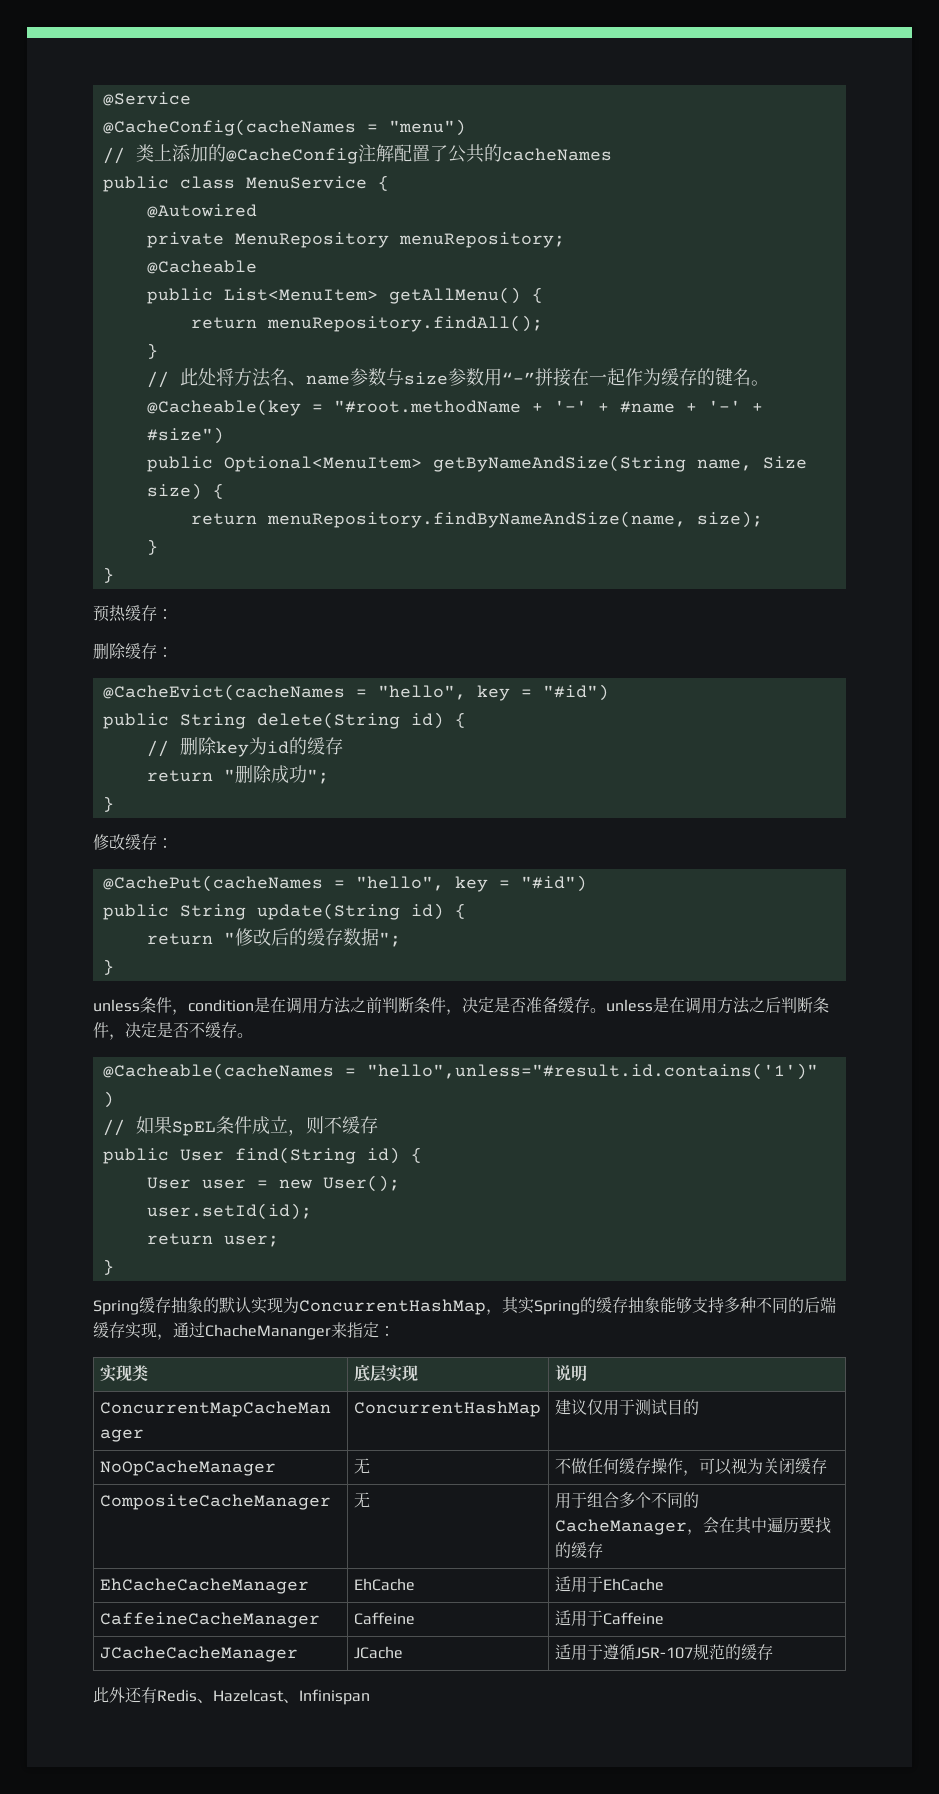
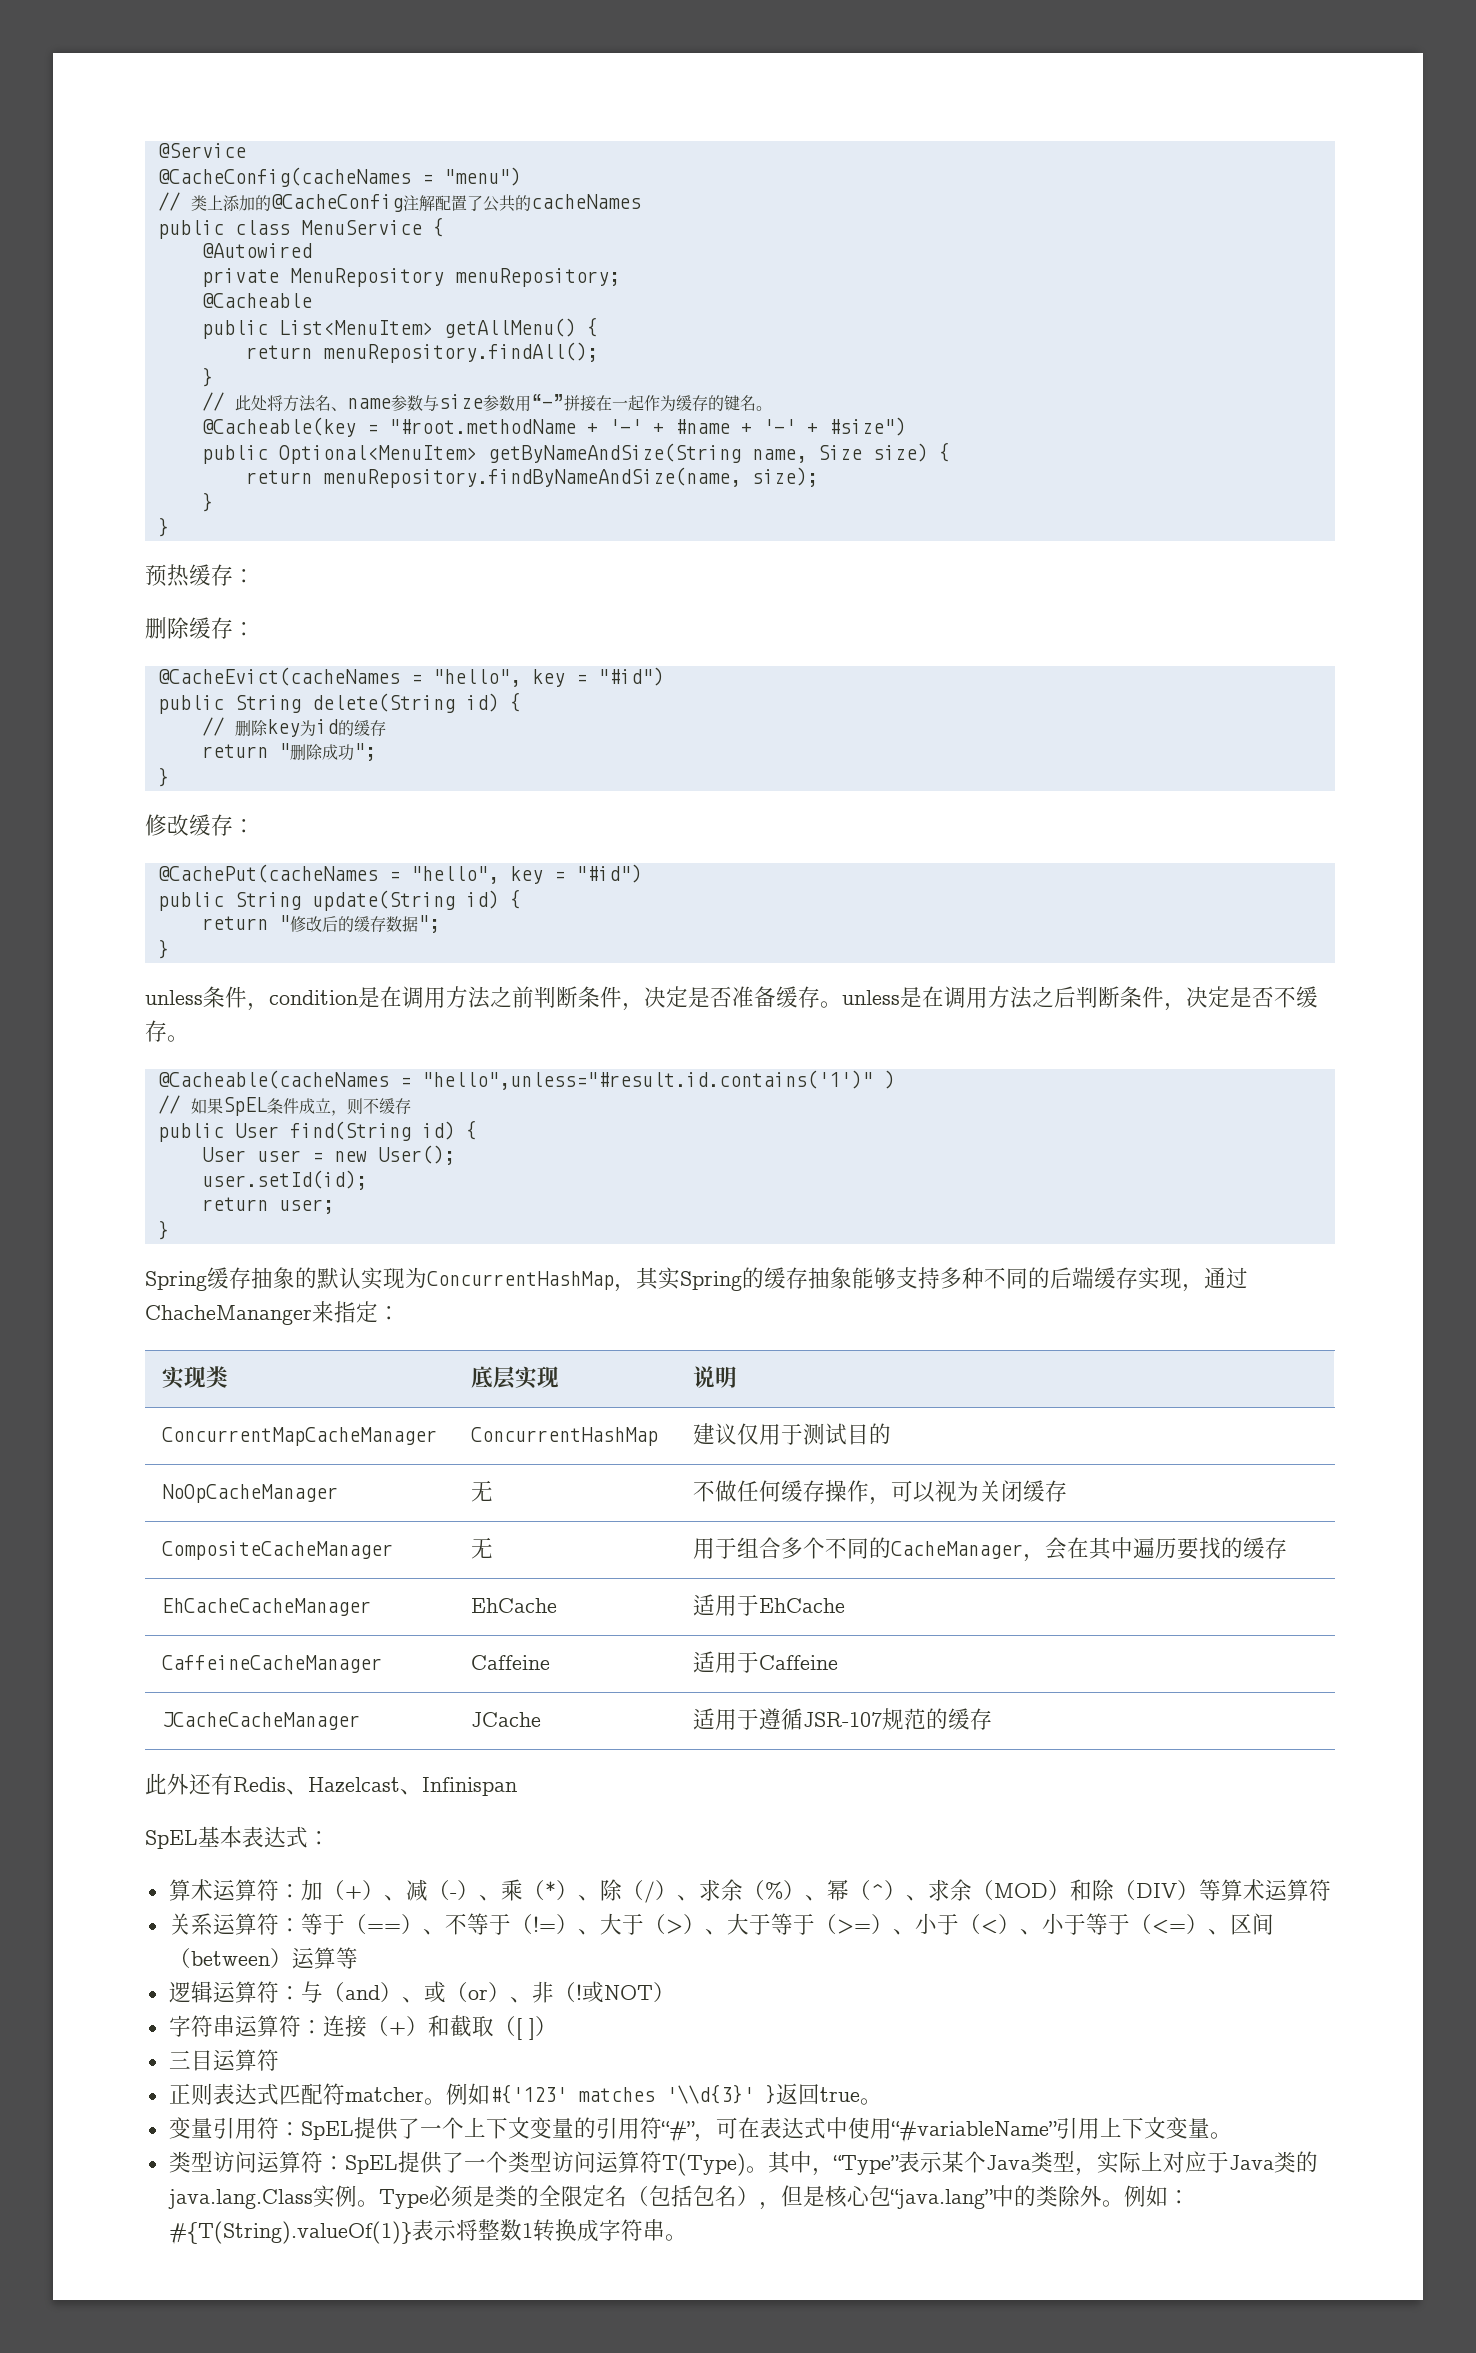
+ SpEL基本表达式：
+ 算术运算符：加（+）、减（-）、乘（*）、除（/）、求余（%）、幂（^）、求余（MOD）和除（DIV）等算术运算符
+ 关系运算符：等于（==）、不等于（!=）、大于（>）、大于等于（>=）、小于（<）、小于等于（<=）、区间（between）运算等
+ 逻辑运算符：与（and）、或（or）、非（!或NOT）
+ 字符串运算符：连接（+）和截取（[ ]）
+ 三目运算符
+ 正则表达式匹配符matcher。例如#{'123' matches '\\d{3}' }返回true。
+ 变量引用符：SpEL提供了一个上下文变量的引用符“#”，可在表达式中使用“#variableName”引用上下文变量。
+ 类型访问运算符：SpEL提供了一个类型访问运算符T(Type)。其中，“Type”表示某个Java类型，实际上对应于Java类的java.lang.Class实例。Type必须是类的全限定名（包括包名），但是核心包“java.lang”中的类除外。例如：#{T(String).valueOf(1)}表示将整数1转换成字符串。

